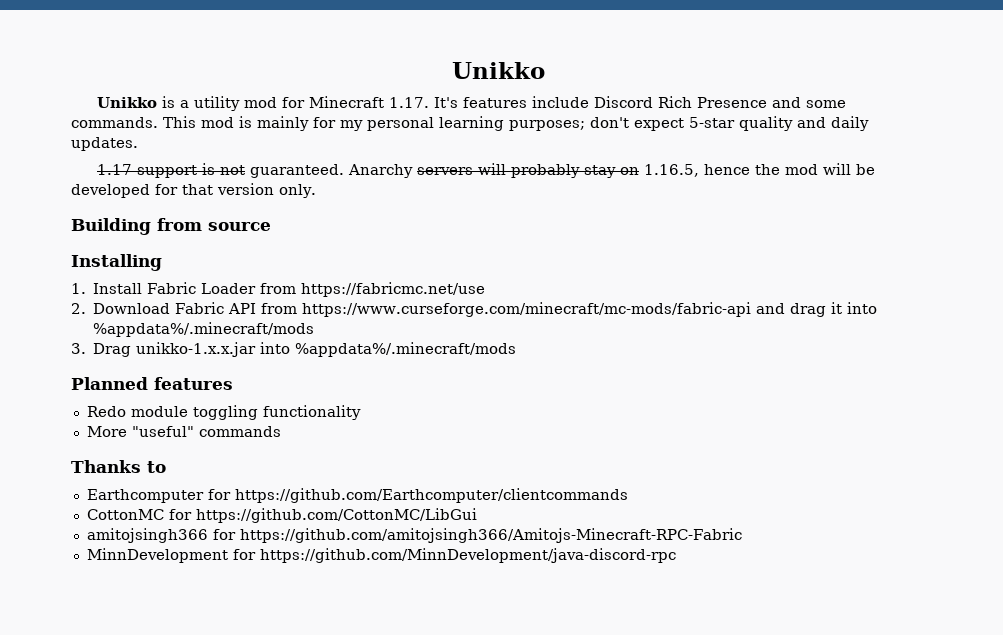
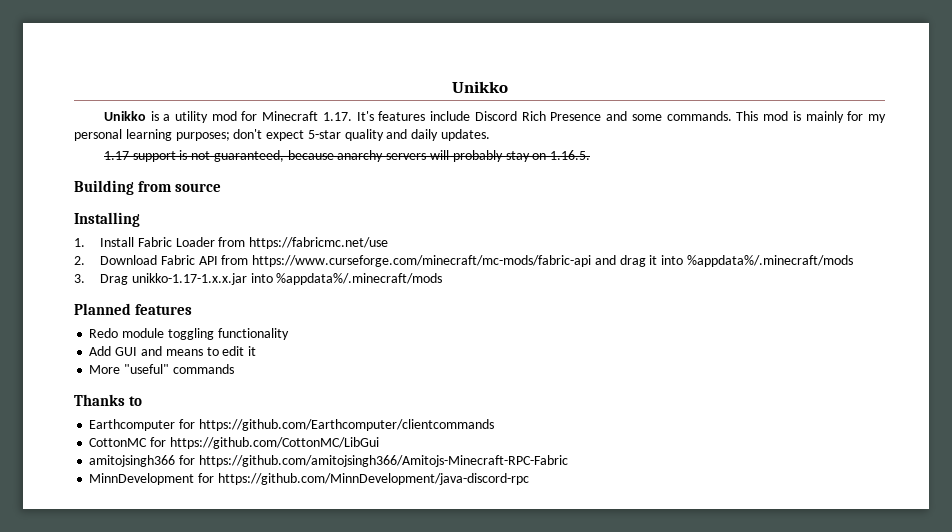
- 1.17 support is not guaranteed. Anarchy servers will probably stay on 1.16.5, hence the mod will be developed for that version only.
+ 1.17 support is not guaranteed, because anarchy servers will probably stay on 1.16.5.
- 3. Drag unikko-1.x.x.jar into %appdata%/.minecraft/mods
+ 3. Drag unikko-1.17-1.x.x.jar into %appdata%/.minecraft/mods
+ Add GUI and means to edit it

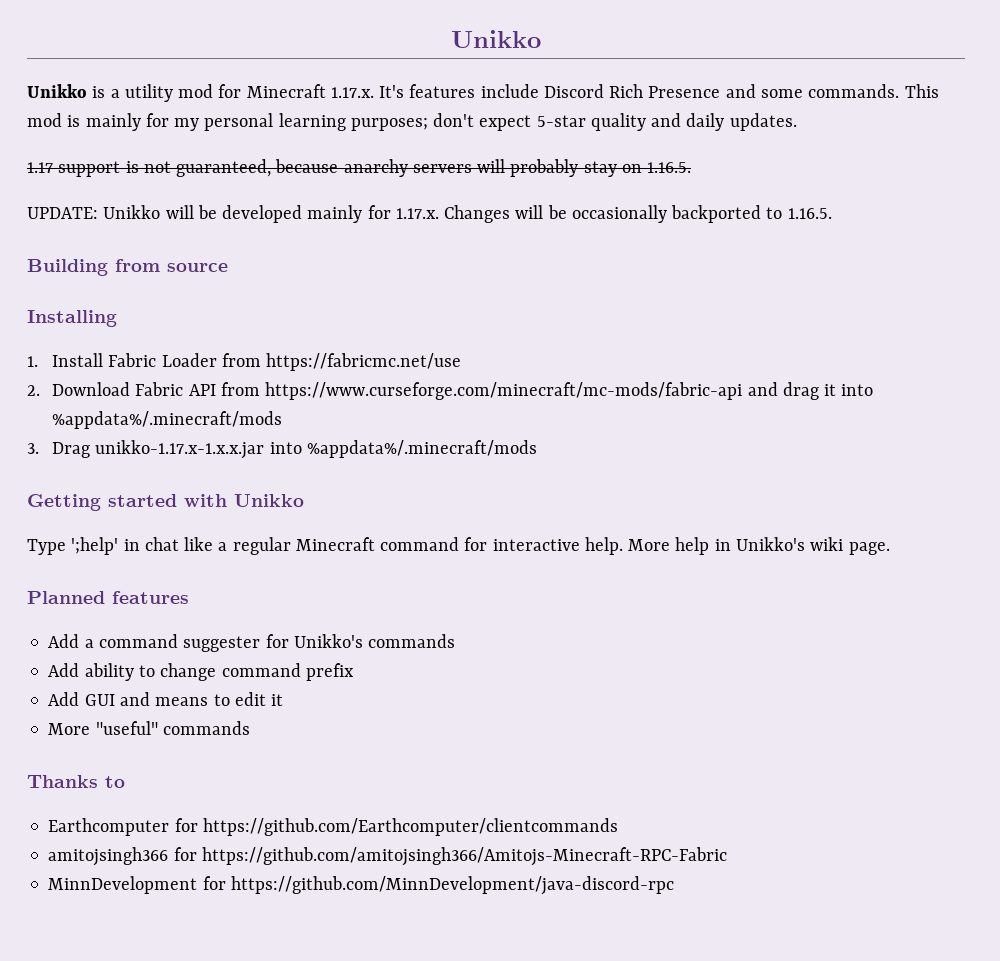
- Unikko is a utility mod for Minecraft 1.17. It's features include Discord Rich Presence and some commands.
+ Unikko is a utility mod for Minecraft 1.17.x. It's features include Discord Rich Presence and some commands.
+ UPDATE: Unikko will be developed mainly for 1.17.x. Changes will be occasionally backported to 1.16.5.
- 3. Drag unikko-1.17-1.x.x.jar into %appdata%/.minecraft/mods
+ 3. Drag unikko-1.17.x-1.x.x.jar into %appdata%/.minecraft/mods
+ Getting started with Unikko
+ Type ';help' in chat like a regular Minecraft command for interactive help. More help in Unikko's wiki page.
  Planned features
- Redo module toggling functionality
+ Add a command suggester for Unikko's commands
+ Add ability to change command prefix
- CottonMC for https://github.com/CottonMC/LibGui

